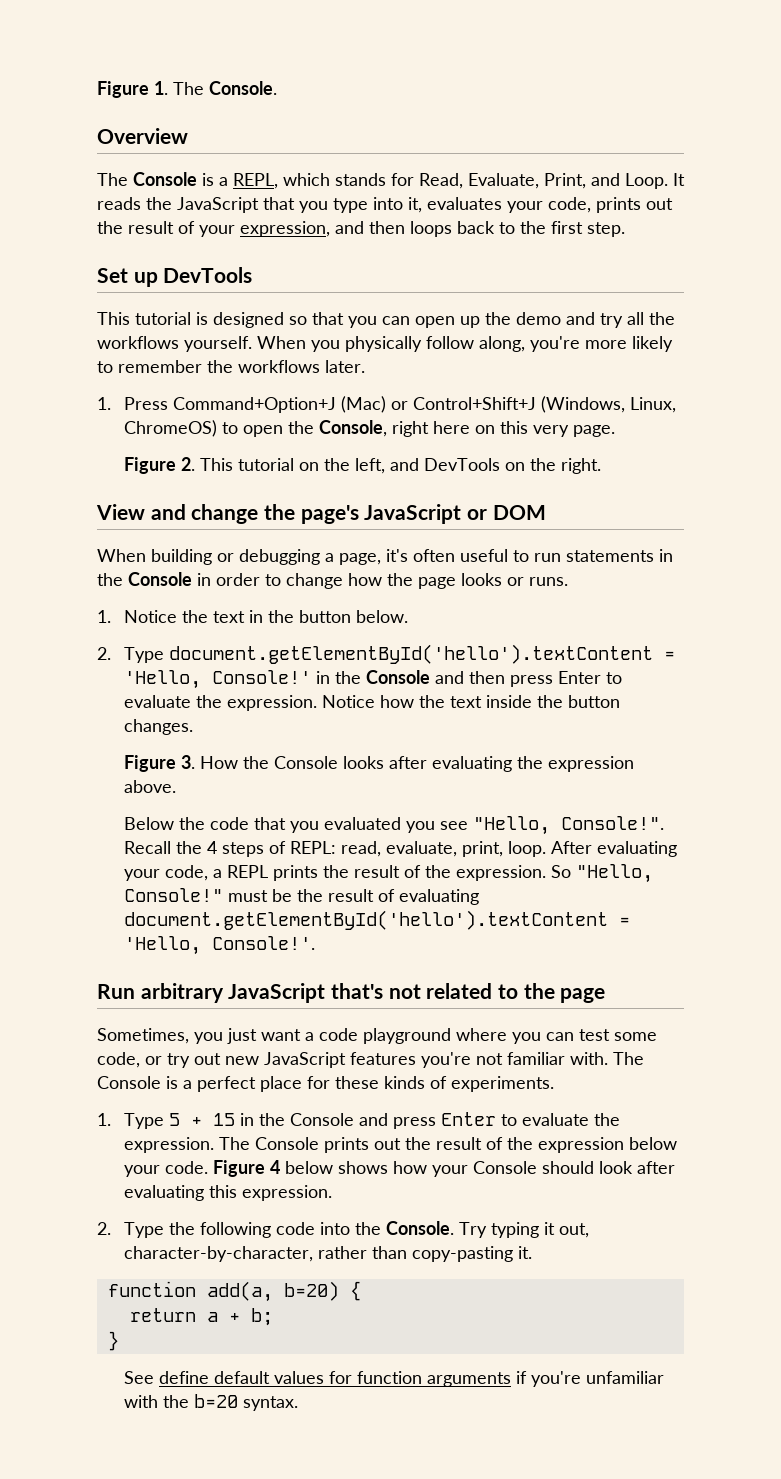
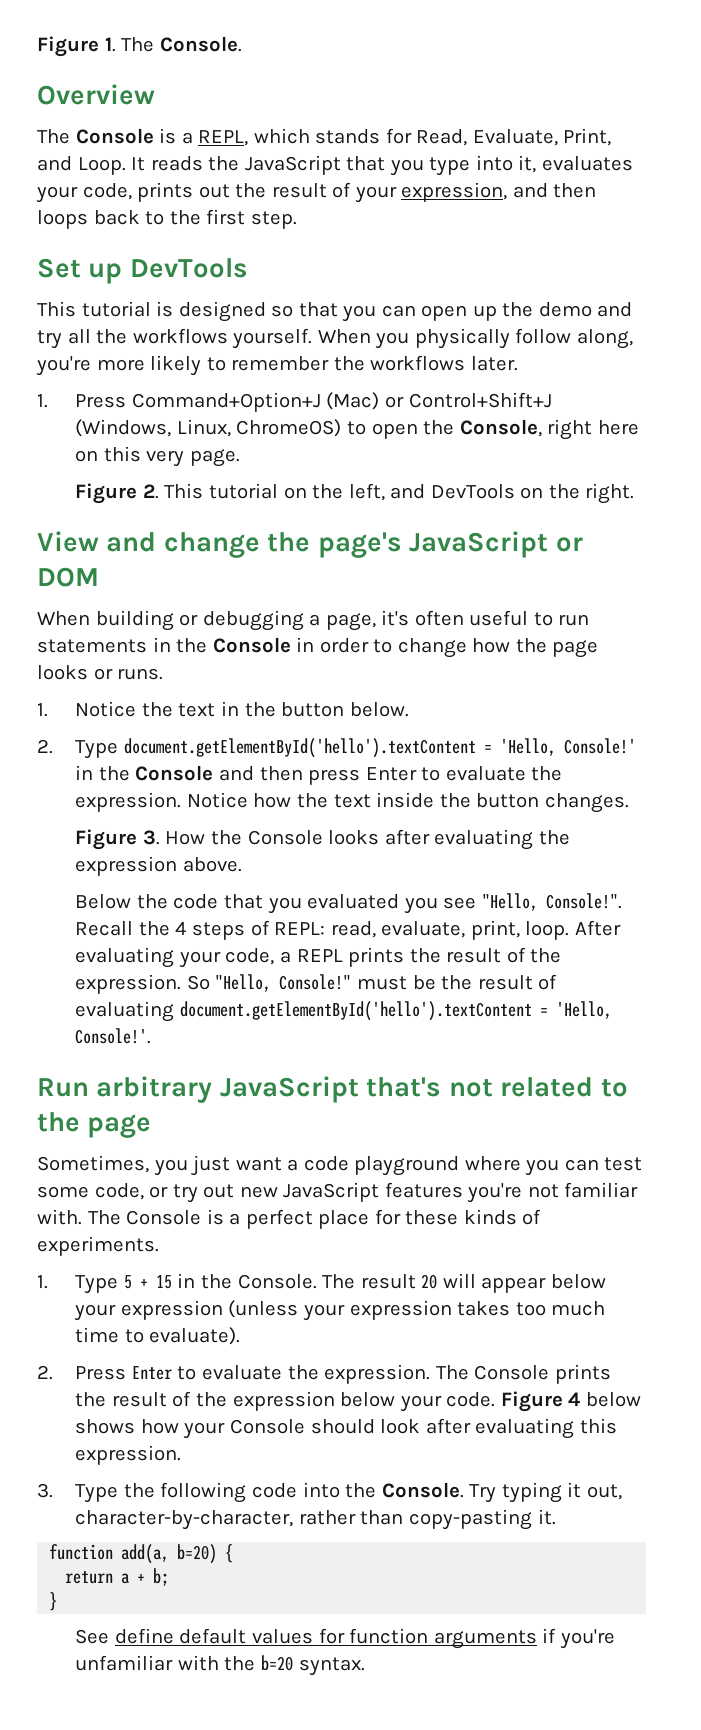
- 1. Type 5 + 15 in the Console and press Enter to evaluate the expression.
+ 1. Type 5 + 15 in the Console. The result 20 will appear below your expression (unless your expression takes too much time to evaluate).
+ 2. Press Enter to evaluate the expression.
- The Console prints out the result of the expression below your code.
+ The Console prints the result of the expression below your code.
- 2. Type the following code into the Console.
+ 3. Type the following code into the Console.

